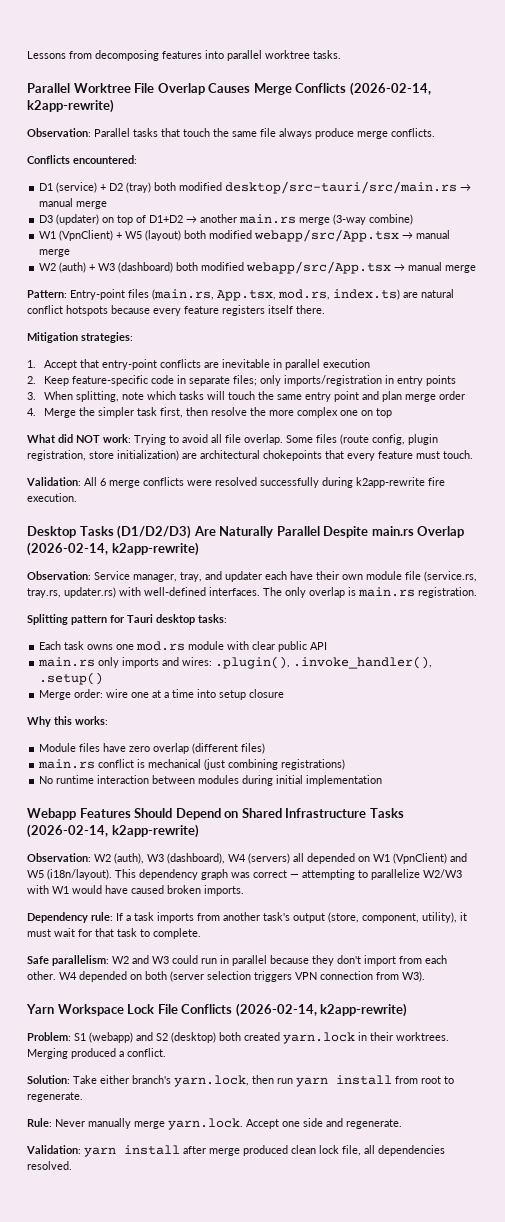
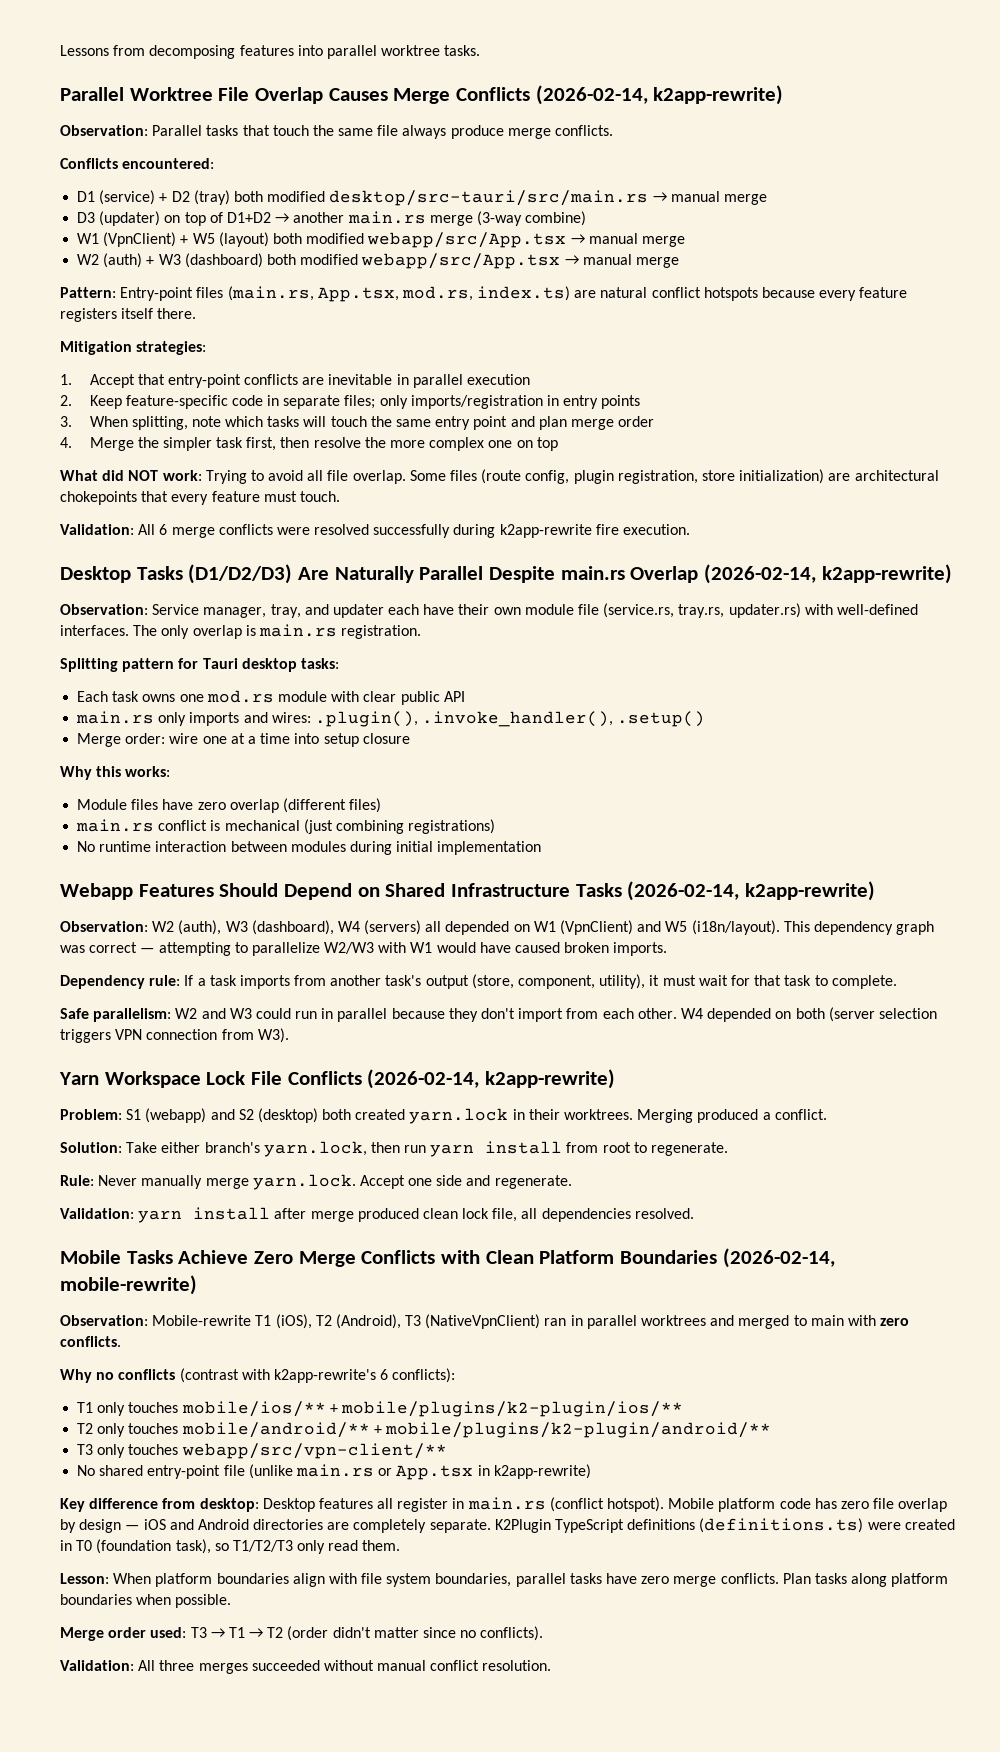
+ Mobile Tasks Achieve Zero Merge Conflicts with Clean Platform Boundaries (2026-02-14, mobile-rewrite)
+ Observation: Mobile-rewrite T1 (iOS), T2 (Android), T3 (NativeVpnClient) ran in parallel worktrees and merged to main with zero conflicts.
+ Why no conflicts (contrast with k2app-rewrite's 6 conflicts):
+ T1 only touches mobile/ios/** + mobile/plugins/k2-plugin/ios/**
+ T2 only touches mobile/android/** + mobile/plugins/k2-plugin/android/**
+ T3 only touches webapp/src/vpn-client/**
+ No shared entry-point file (unlike main.rs or App.tsx in k2app-rewrite)
+ Key difference from desktop: Desktop features all register in main.rs (conflict hotspot). Mobile platform code has zero file overlap by design — iOS and Android directories are completely separate. K2Plugin TypeScript definitions (definitions.ts) were created in T0 (foundation task), so T1/T2/T3 only read them.
+ Lesson: When platform boundaries align with file system boundaries, parallel tasks have zero merge conflicts. Plan tasks along platform boundaries when possible.
+ Merge order used: T3 → T1 → T2 (order didn't matter since no conflicts).
+ Validation: All three merges succeeded without manual conflict resolution.

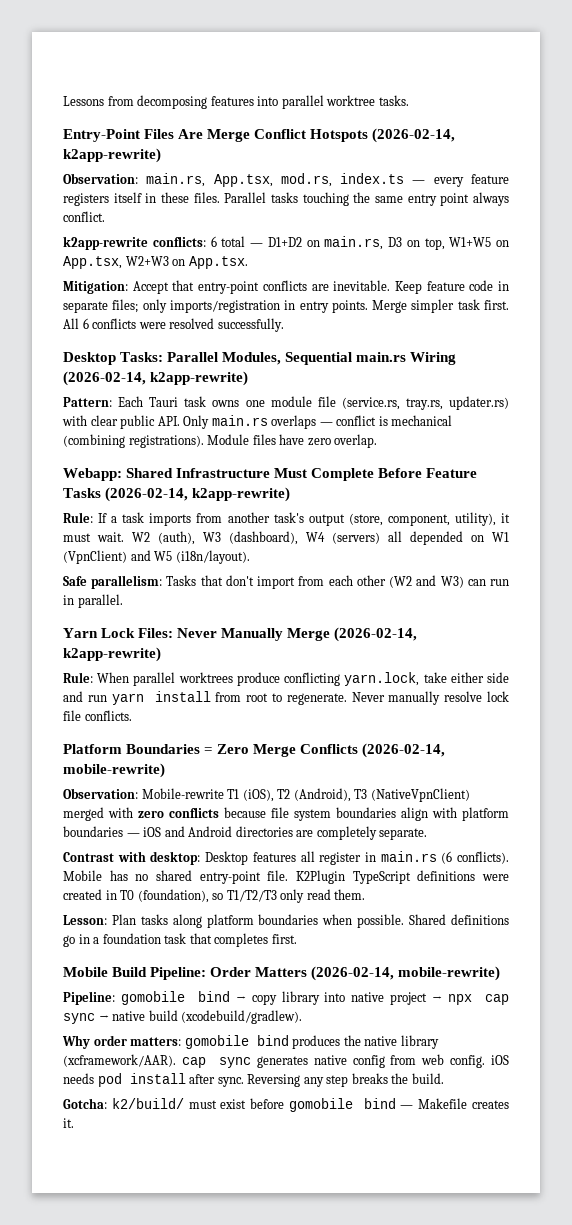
- Parallel Worktree File Overlap Causes Merge Conflicts (2026-02-14, k2app-rewrite)
- Observation: Parallel tasks that touch the same file always produce merge conflicts.
- Conflicts encountered:
- D1 (service) + D2 (tray) both modified desktop/src-tauri/src/main.rs → manual merge
- D3 (updater) on top of D1+D2 → another main.rs merge (3-way combine)
- W1 (VpnClient) + W5 (layout) both modified webapp/src/App.tsx → manual merge
- W2 (auth) + W3 (dashboard) both modified webapp/src/App.tsx → manual merge
- Pattern: Entry-point files (main.rs, App.tsx, mod.rs, index.ts) are natural conflict hotspots because every feature registers itself there.
- Mitigation strategies:
- 1. Accept that entry-point conflicts are inevitable in parallel execution
- 2. Keep feature-specific code in separate files; only imports/registration in entry points
- 3. When splitting, note which tasks will touch the same entry point and plan merge order
- 4. Merge the simpler task first, then resolve the more complex one on top
- What did NOT work: Trying to avoid all file overlap. Some files (route config, plugin registration, store initialization) are architectural chokepoints that every feature must touch.
- Validation: All 6 merge conflicts were resolved successfully during k2app-rewrite fire execution.
- Desktop Tasks (D1/D2/D3) Are Naturally Parallel Despite main.rs Overlap (2026-02-14, k2app-rewrite)
- Observation: Service manager, tray, and updater each have their own module file (service.rs, tray.rs, updater.rs) with well-defined interfaces. The only overlap is main.rs registration.
- Splitting pattern for Tauri desktop tasks:
- Each task owns one mod.rs module with clear public API
- main.rs only imports and wires: .plugin(), .invoke_handler(), .setup()
- Merge order: wire one at a time into setup closure
- Why this works:
- Module files have zero overlap (different files)
- main.rs conflict is mechanical (just combining registrations)
- No runtime interaction between modules during initial implementation
- Webapp Features Should Depend on Shared Infrastructure Tasks (2026-02-14, k2app-rewrite)
- Observation: W2 (auth), W3 (dashboard), W4 (servers) all depended on W1 (VpnClient) and W5 (i18n/layout). This dependency graph was correct — attempting to parallelize W2/W3 with W1 would have caused broken imports.
- Dependency rule: If a task imports from another task's output (store, component, utility), it must wait for that task to complete.
- Safe parallelism: W2 and W3 could run in parallel because they don't import from each other. W4 depended on both (server selection triggers VPN connection from W3).
- Yarn Workspace Lock File Conflicts (2026-02-14, k2app-rewrite)
- Problem: S1 (webapp) and S2 (desktop) both created yarn.lock in their worktrees. Merging produced a conflict.
- Solution: Take either branch's yarn.lock, then run yarn install from root to regenerate.
- Rule: Never manually merge yarn.lock. Accept one side and regenerate.
- Validation: yarn install after merge produced clean lock file, all dependencies resolved.
- Mobile Tasks Achieve Zero Merge Conflicts with Clean Platform Boundaries (2026-02-14, mobile-rewrite)
+ Entry-Point Files Are Merge Conflict Hotspots (2026-02-14, k2app-rewrite)
+ Observation: main.rs, App.tsx, mod.rs, index.ts — every feature registers itself in these files. Parallel tasks touching the same entry point always conflict.
+ k2app-rewrite conflicts: 6 total — D1+D2 on main.rs, D3 on top, W1+W5 on App.tsx, W2+W3 on App.tsx.
+ Mitigation: Accept that entry-point conflicts are inevitable. Keep feature code in separate files; only imports/registration in entry points. Merge simpler task first. All 6 conflicts were resolved successfully.
+ Desktop Tasks: Parallel Modules, Sequential main.rs Wiring (2026-02-14, k2app-rewrite)
+ Pattern: Each Tauri task owns one module file (service.rs, tray.rs, updater.rs) with clear public API. Only main.rs overlaps — conflict is mechanical (combining registrations). Module files have zero overlap.
+ Webapp: Shared Infrastructure Must Complete Before Feature Tasks (2026-02-14, k2app-rewrite)
+ Rule: If a task imports from another task's output (store, component, utility), it must wait. W2 (auth), W3 (dashboard), W4 (servers) all depended on W1 (VpnClient) and W5 (i18n/layout).
+ Safe parallelism: Tasks that don't import from each other (W2 and W3) can run in parallel.
+ Yarn Lock Files: Never Manually Merge (2026-02-14, k2app-rewrite)
+ Rule: When parallel worktrees produce conflicting yarn.lock, take either side and run yarn install from root to regenerate. Never manually resolve lock file conflicts.
+ Platform Boundaries = Zero Merge Conflicts (2026-02-14, mobile-rewrite)
- Observation: Mobile-rewrite T1 (iOS), T2 (Android), T3 (NativeVpnClient) ran in parallel worktrees and merged to main with zero conflicts.
- Why no conflicts (contrast with k2app-rewrite's 6 conflicts):
- T1 only touches mobile/ios/** + mobile/plugins/k2-plugin/ios/**
- T2 only touches mobile/android/** + mobile/plugins/k2-plugin/android/**
- T3 only touches webapp/src/vpn-client/**
- No shared entry-point file (unlike main.rs or App.tsx in k2app-rewrite)
- Key difference from desktop: Desktop features all register in main.rs (conflict hotspot). Mobile platform code has zero file overlap by design — iOS and Android directories are completely separate.
+ Observation: Mobile-rewrite T1 (iOS), T2 (Android), T3 (NativeVpnClient) merged with zero conflicts because file system boundaries align with platform boundaries — iOS and Android directories are completely separate.
+ Contrast with desktop: Desktop features all register in main.rs (6 conflicts). Mobile has no shared entry-point file.
- K2Plugin TypeScript definitions (definitions.ts) were created in T0 (foundation task), so T1/T2/T3 only read them.
+ K2Plugin TypeScript definitions were created in T0 (foundation), so T1/T2/T3 only read them.
- Lesson: When platform boundaries align with file system boundaries, parallel tasks have zero merge conflicts. Plan tasks along platform boundaries when possible.
- Merge order used: T3 → T1 → T2 (order didn't matter since no conflicts).
- Validation: All three merges succeeded without manual conflict resolution.
+ Lesson: Plan tasks along platform boundaries when possible. Shared definitions go in a foundation task that completes first.
+ Mobile Build Pipeline: Order Matters (2026-02-14, mobile-rewrite)
+ Pipeline: gomobile bind → copy library into native project → npx cap sync → native build (xcodebuild/gradlew).
+ Why order matters: gomobile bind produces the native library (xcframework/AAR). cap sync generates native config from web config. iOS needs pod install after sync. Reversing any step breaks the build.
+ Gotcha: k2/build/ must exist before gomobile bind — Makefile creates it.

